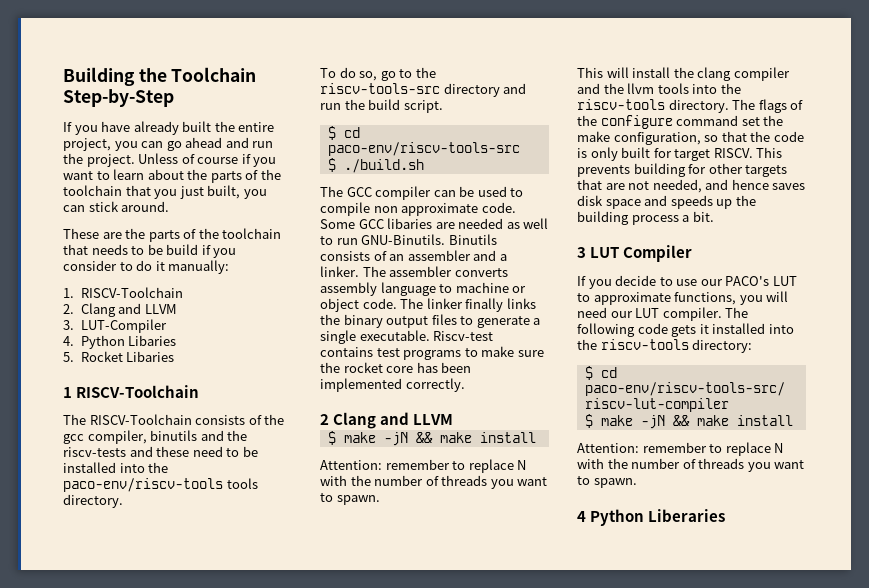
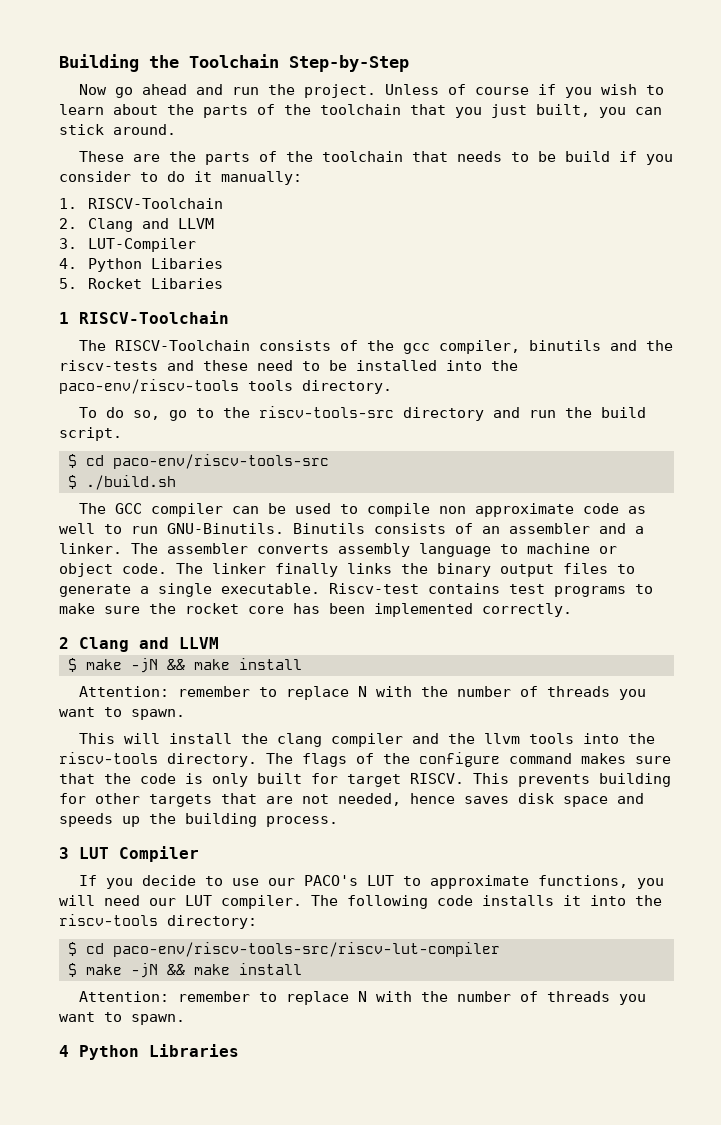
- If you have already built the entire project, you can go ahead and run the project.
+ Now go ahead and run the project.
- Unless of course if you want to learn about the parts of the toolchain that you just built, you can stick around.
+ Unless of course if you wish to learn about the parts of the toolchain that you just built, you can stick around.
- The GCC compiler can be used to compile non approximate code. Some GCC libaries are needed as well to run GNU-Binutils.
+ The GCC compiler can be used to compile non approximate code as well to run GNU-Binutils.
- The flags of the configure command set the make configuration, so that the code is only built for target RISCV.
+ The flags of the configure command makes sure that the code is only built for target RISCV.
- This prevents building for other targets that are not needed, and hence saves disk space and speeds up the building process a bit.
+ This prevents building for other targets that are not needed, hence saves disk space and speeds up the building process.
- The following code gets it installed into the riscv-tools directory:
+ The following code installs it into the riscv-tools directory:
- 4 Python Liberaries
+ 4 Python Libraries

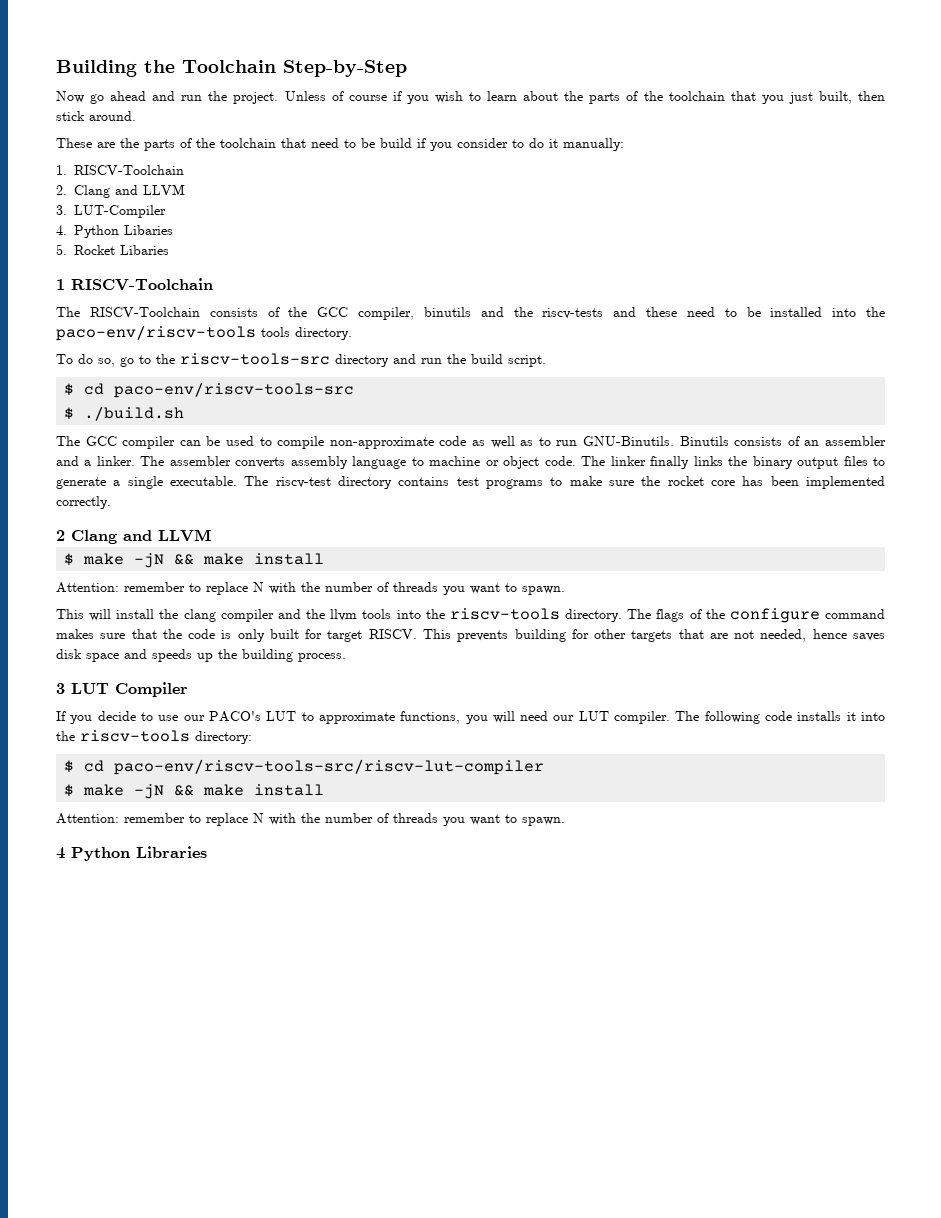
- Unless of course if you wish to learn about the parts of the toolchain that you just built, you can stick around.
+ Unless of course if you wish to learn about the parts of the toolchain that you just built, then stick around.
- These are the parts of the toolchain that needs to be build if you consider to do it manually:
+ These are the parts of the toolchain that need to be build if you consider to do it manually:
- The RISCV-Toolchain consists of the gcc compiler, binutils and the riscv-tests and these need to be installed into the paco-env/riscv-tools tools directory.
+ The RISCV-Toolchain consists of the GCC compiler, binutils and the riscv-tests and these need to be installed into the paco-env/riscv-tools tools directory.
- The GCC compiler can be used to compile non approximate code as well to run GNU-Binutils.
+ The GCC compiler can be used to compile non-approximate code as well as to run GNU-Binutils.
- Riscv-test contains test programs to make sure the rocket core has been implemented correctly.
+ The riscv-test directory contains test programs to make sure the rocket core has been implemented correctly.

